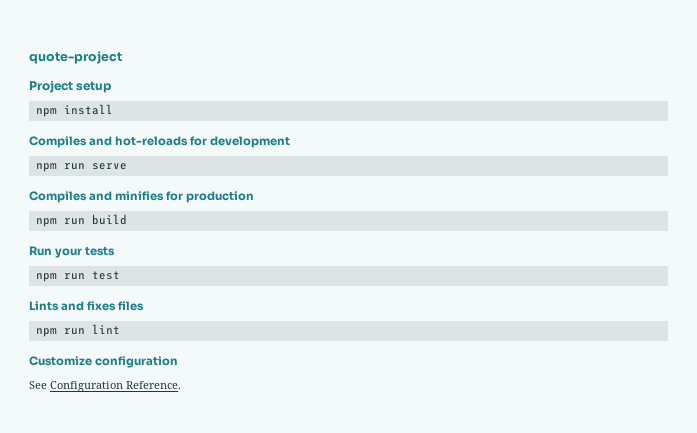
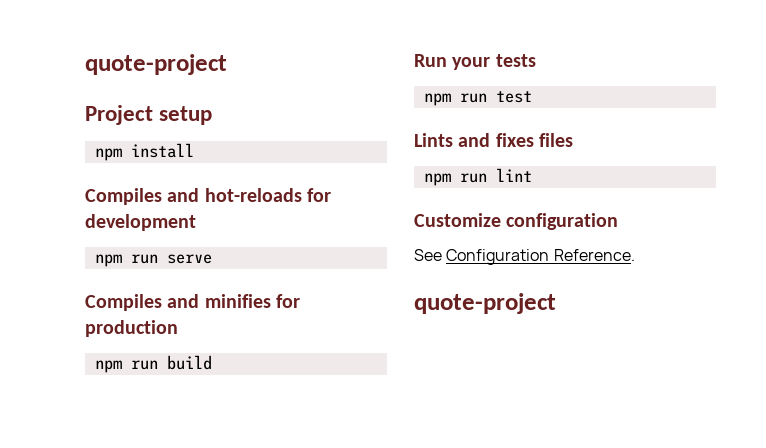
  See Configuration Reference.
+ quote-project

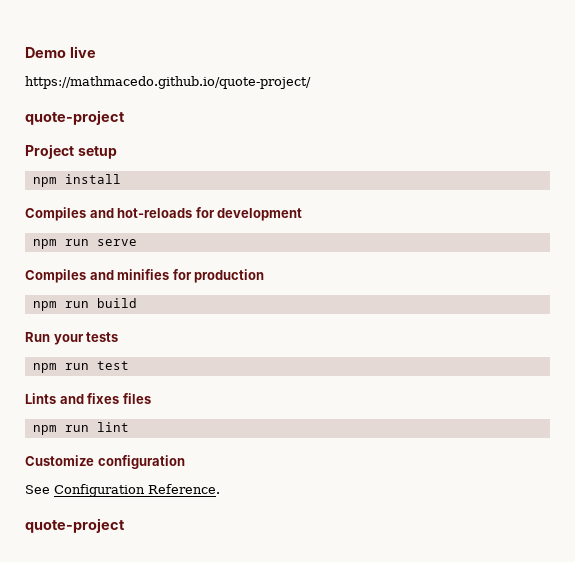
+ Demo live
+ https://mathmacedo.github.io/quote-project/

